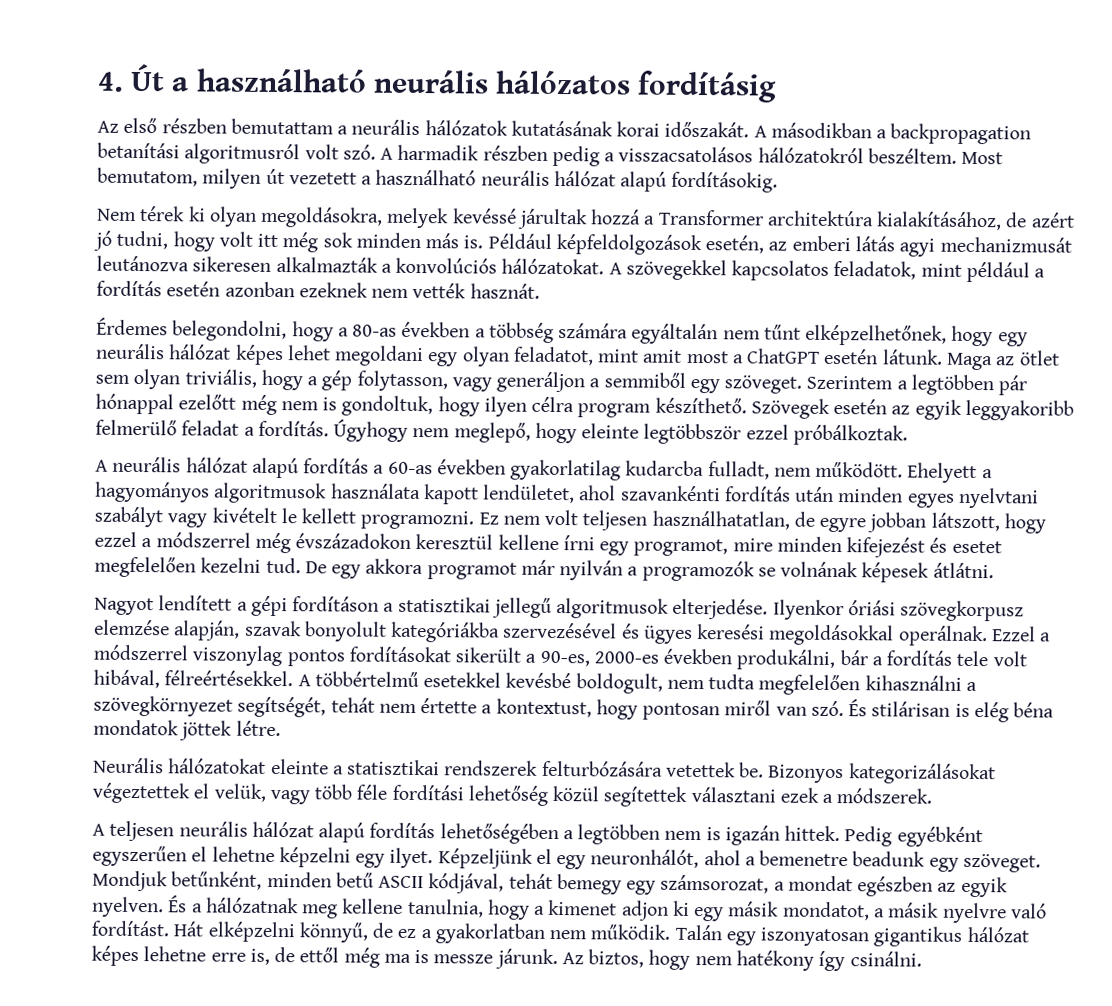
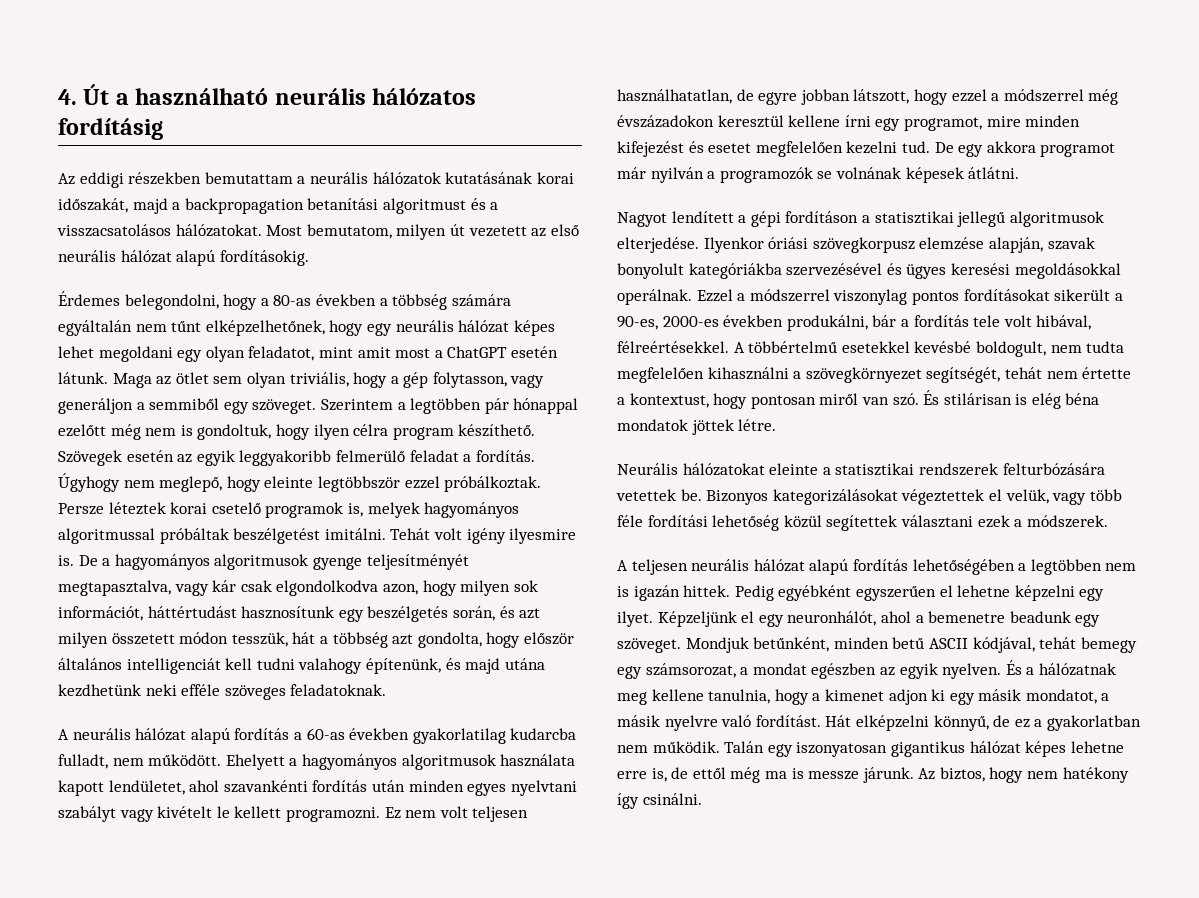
- Az első részben bemutattam a neurális hálózatok kutatásának korai időszakát. A másodikban a backpropagation betanítási algoritmusról volt szó. A harmadik részben pedig a visszacsatolásos hálózatokról beszéltem.
+ Az eddigi részekben bemutattam a neurális hálózatok kutatásának korai időszakát, majd a backpropagation betanítási algoritmust és a visszacsatolásos hálózatokat.
- Most bemutatom, milyen út vezetett a használható neurális hálózat alapú fordításokig.
+ Most bemutatom, milyen út vezetett az első neurális hálózat alapú fordításokig.
- Nem térek ki olyan megoldásokra, melyek kevéssé járultak hozzá a Transformer architektúra kialakításához, de azért jó tudni, hogy volt itt még sok minden más is. Például képfeldolgozások esetén, az emberi látás agyi mechanizmusát leutánozva sikeresen alkalmazták a konvolúciós hálózatokat. A szövegekkel kapcsolatos feladatok, mint például a fordítás esetén azonban ezeknek nem vették hasznát.
+ Persze léteztek korai csetelő programok is, melyek hagyományos algoritmussal próbáltak beszélgetést imitálni. Tehát volt igény ilyesmire is. De a hagyományos algoritmusok gyenge teljesítményét megtapasztalva, vagy kár csak elgondolkodva azon, hogy milyen sok információt, háttértudást hasznosítunk egy beszélgetés során, és azt milyen összetett módon tesszük, hát a többség azt gondolta, hogy először általános intelligenciát kell tudni valahogy építenünk, és majd utána kezdhetünk neki efféle szöveges feladatoknak.

